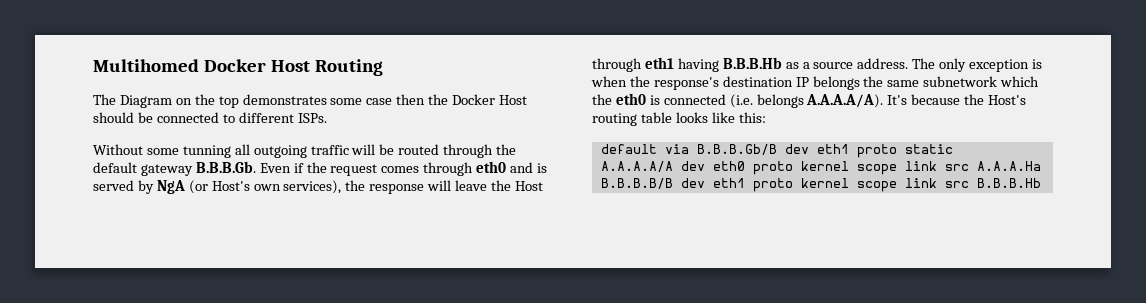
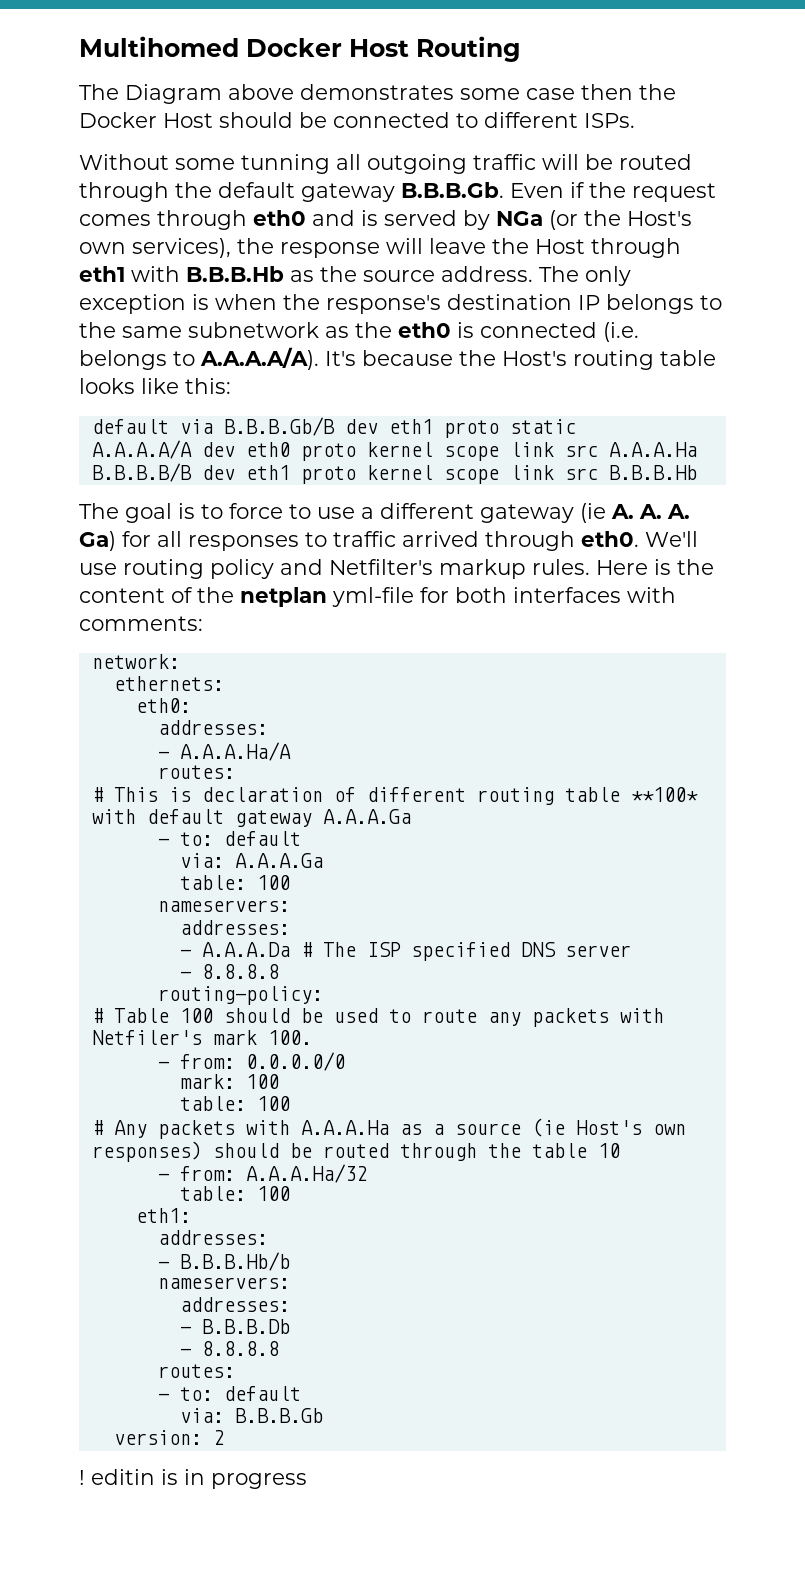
- The Diagram on the top demonstrates some case then the Docker Host should be connected to different ISPs.
+ The Diagram above demonstrates some case then the Docker Host should be connected to different ISPs.
- Without some tunning all outgoing traffic will be routed through the default gateway B.B.B.Gb. Even if the request comes through eth0 and is served by NgA (or Host's own services), the response will leave the Host through eth1 having B.B.B.Hb as a source address.
+ Without some tunning all outgoing traffic will be routed through the default gateway B.B.B.Gb. Even if the request comes through eth0 and is served by NGa (or the Host's own services), the response will leave the Host through eth1 with B.B.B.Hb as the source address.
- The only exception is when the response's destination IP belongs the same subnetwork which the eth0 is connected (i.e. belongs A.A.A.A/A). It's because the Host's routing table looks like this:
+ The only exception is when the response's destination IP belongs to the same subnetwork as the eth0 is connected (i.e. belongs to A.A.A.A/A). It's because the Host's routing table looks like this:
+ The goal is to force to use a different gateway (ie A. A. A. Ga) for all responses to traffic arrived through eth0. We'll use routing policy and Netfilter's markup rules. Here is the content of the netplan yml-file for both interfaces with comments:
+ network:
+ ethernets:
+ eth0:
+ addresses:
+ - A.A.A.Ha/A
+ routes:
+ # This is declaration of different routing table **100* with default gateway A.A.A.Ga
+ - to: default
+ via: A.A.A.Ga
+ table: 100
+ nameservers:
+ addresses:
+ - A.A.A.Da # The ISP specified DNS server
+ - 8.8.8.8
+ routing-policy:
+ # Table 100 should be used to route any packets with Netfiler's mark 100.
+ - from: 0.0.0.0/0
+ mark: 100
+ table: 100
+ # Any packets with A.A.A.Ha as a source (ie Host's own responses) should be routed through the table 10
+ - from: A.A.A.Ha/32
+ table: 100
+ eth1:
+ addresses:
+ - B.B.B.Hb/b
+ nameservers:
+ addresses:
+ - B.B.B.Db
+ - 8.8.8.8
+ routes:
+ - to: default
+ via: B.B.B.Gb
+ version: 2
+ ! editin is in progress

